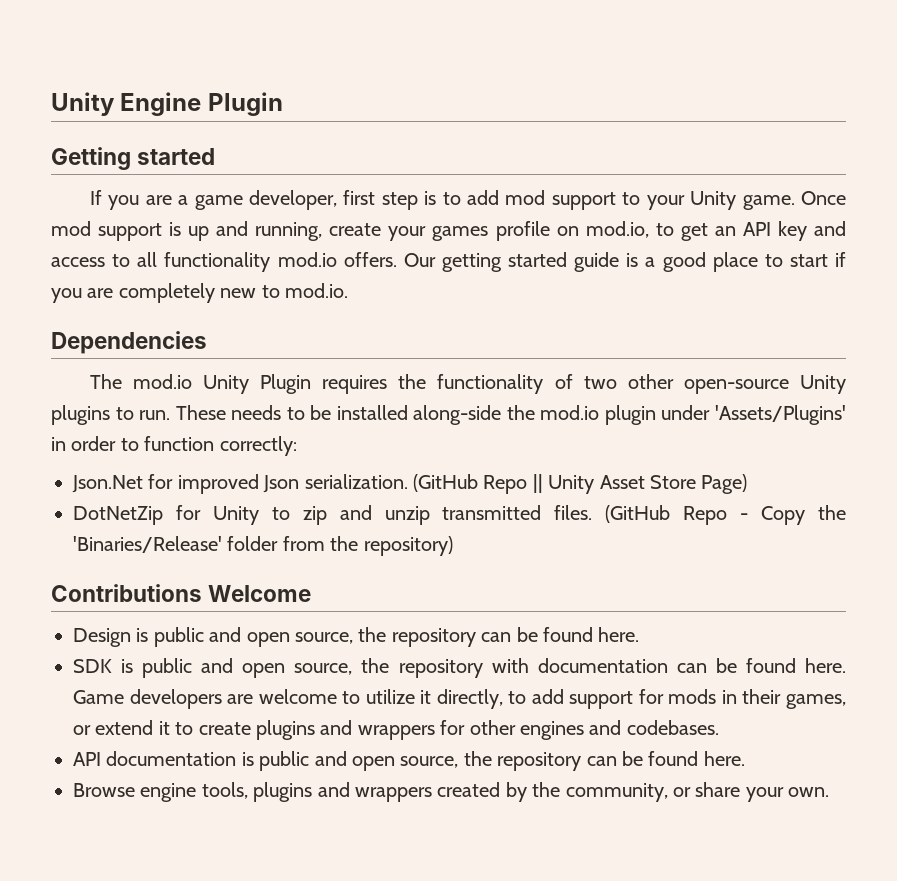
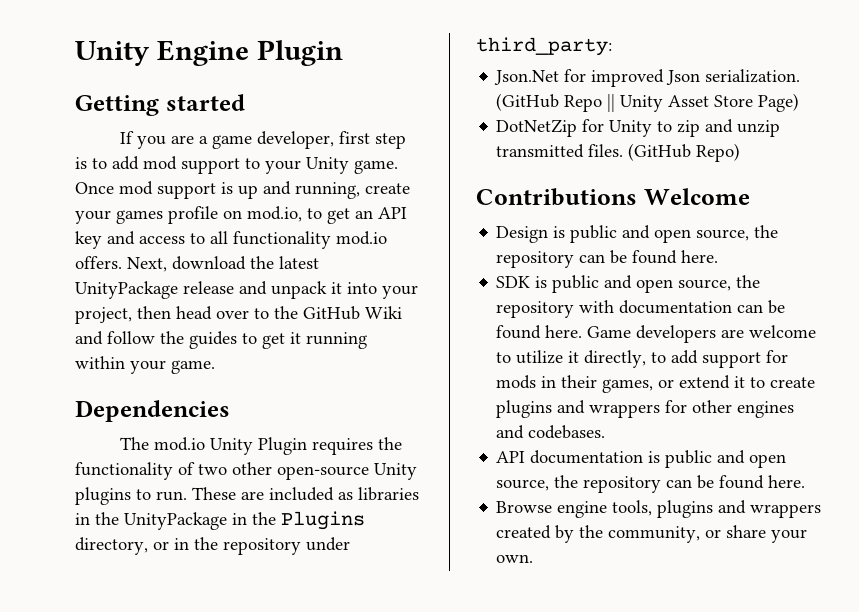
- Our getting started guide is a good place to start if you are completely new to mod.io.
+ Next, download the latest UnityPackage release and unpack it into your project, then head over to the GitHub Wiki and follow the guides to get it running within your game.
- These needs to be installed along-side the mod.io plugin under 'Assets/Plugins' in order to function correctly:
+ These are included as libraries in the UnityPackage in the Plugins directory, or in the repository under third_party:
- (GitHub Repo - Copy the 'Binaries/Release' folder from the repository)
+ (GitHub Repo)

